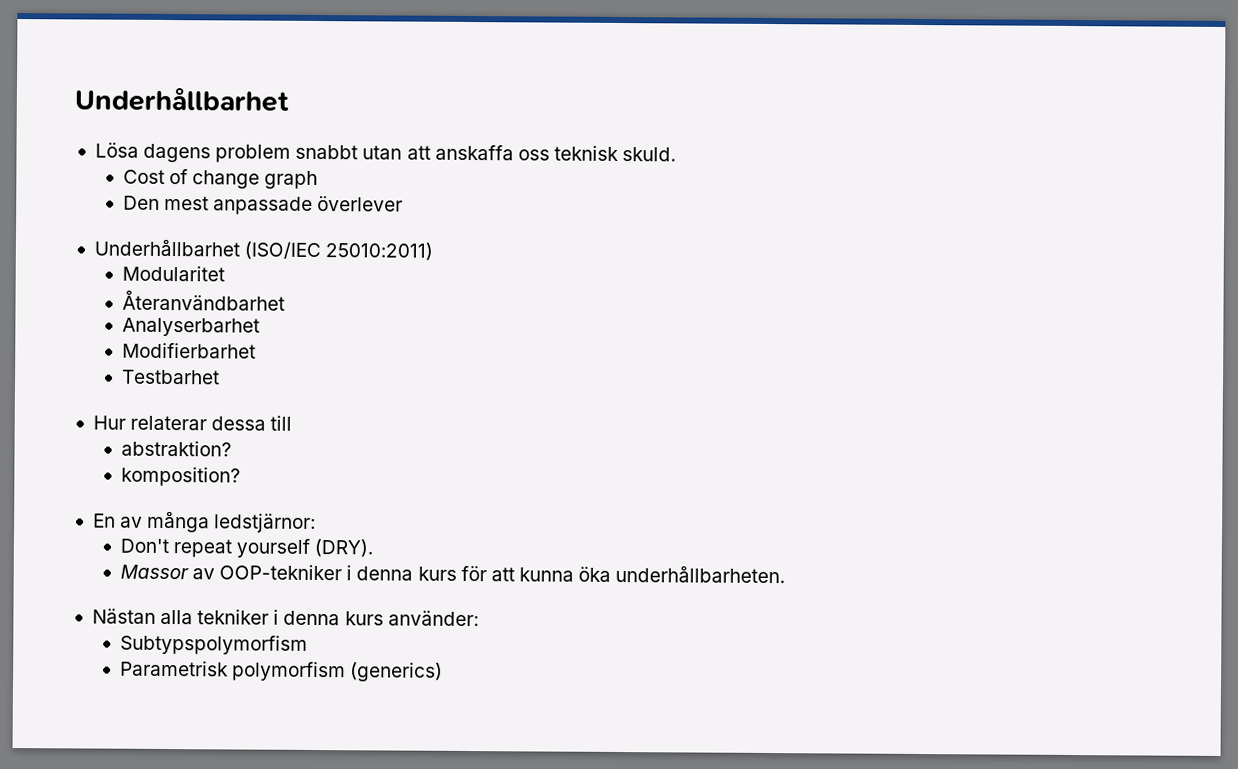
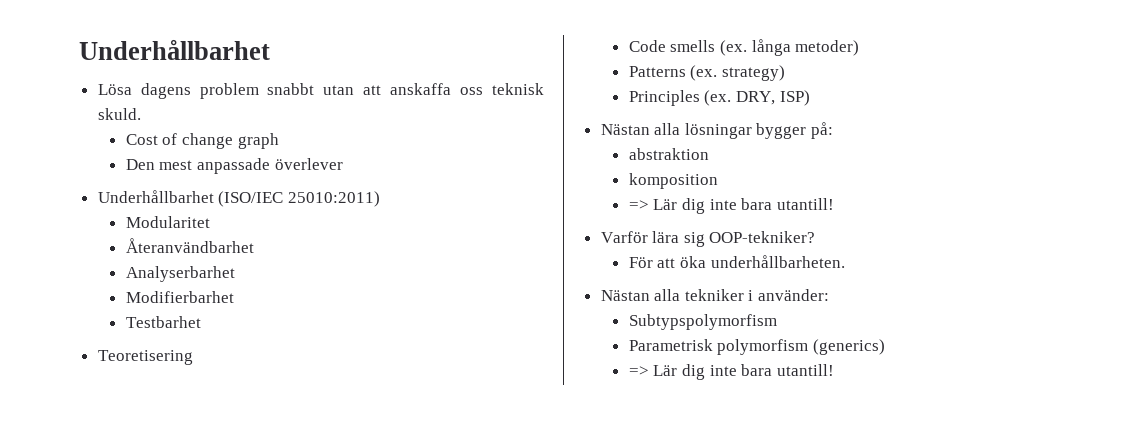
- Hur relaterar dessa till
- abstraktion?
- komposition?
- En av många ledstjärnor:
- Don't repeat yourself (DRY).
- Massor av OOP-tekniker i denna kurs för att kunna öka underhållbarheten.
+ Teoretisering
+ Code smells (ex. långa metoder)
+ Patterns (ex. strategy)
+ Principles (ex. DRY, ISP)
+ Nästan alla lösningar bygger på:
+ abstraktion
+ komposition
+ => Lär dig inte bara utantill!
+ Varför lära sig OOP-tekniker?
+ För att öka underhållbarheten.
- Nästan alla tekniker i denna kurs använder:
+ Nästan alla tekniker i använder:
  Parametrisk polymorfism (generics)
+ => Lär dig inte bara utantill!

